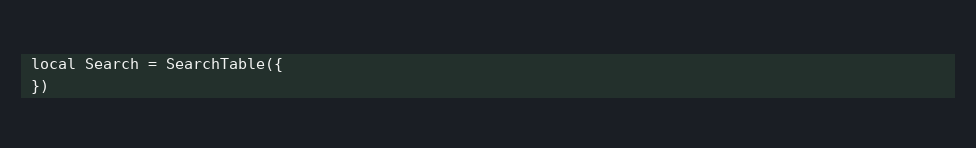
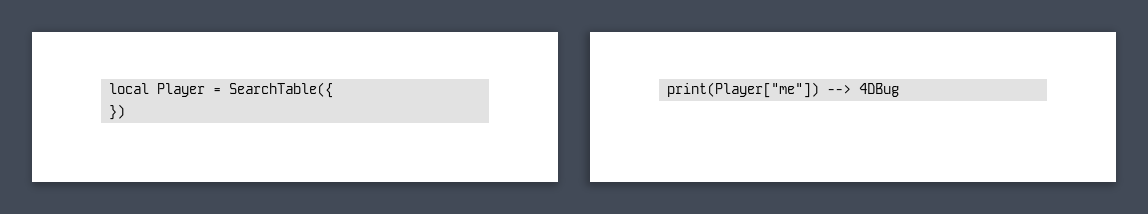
- local Search = SearchTable({
+ local Player = SearchTable({
+ print(Player["me"]) --> 4DBug

